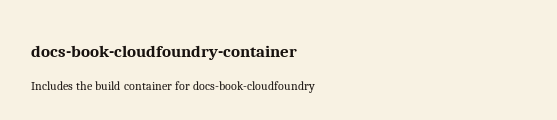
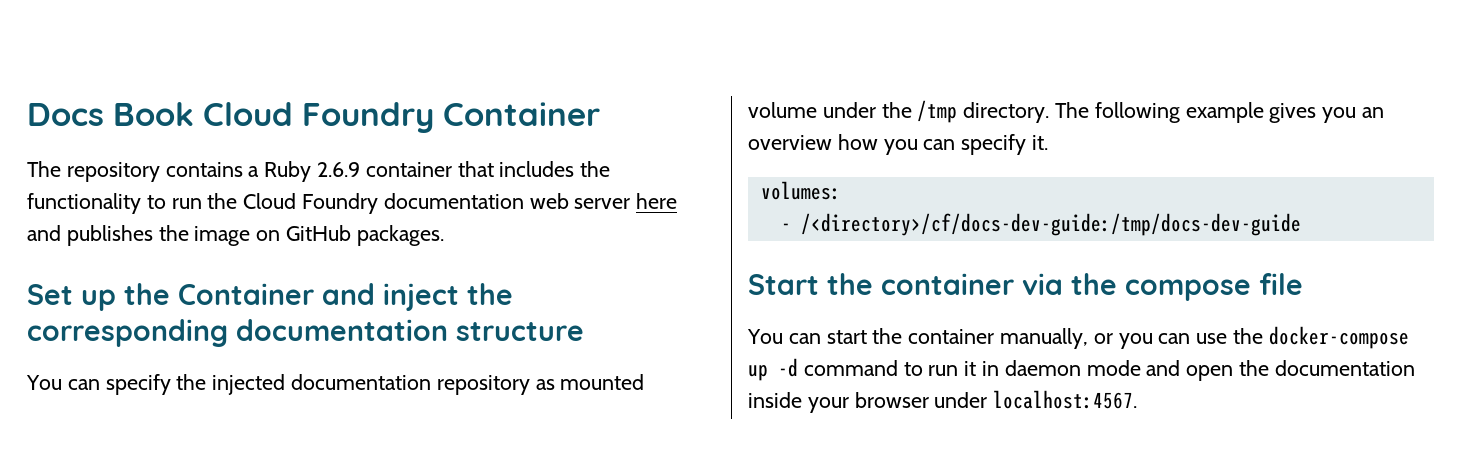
- docs-book-cloudfoundry-container
- Includes the build container for docs-book-cloudfoundry
+ Docs Book Cloud Foundry Container
+ The repository contains a Ruby 2.6.9 container that includes the functionality to run the Cloud Foundry documentation web server here and publishes the image on GitHub packages.
+ Set up the Container and inject the corresponding documentation structure
+ You can specify the injected documentation repository as mounted volume under the /tmp directory. The following example gives you an overview how you can specify it.
+ volumes:
+ - /<directory>/cf/docs-dev-guide:/tmp/docs-dev-guide
+ Start the container via the compose file
+ You can start the container manually, or you can use the docker-compose up -d command to run it in daemon mode and open the documentation inside your browser under localhost:4567.

